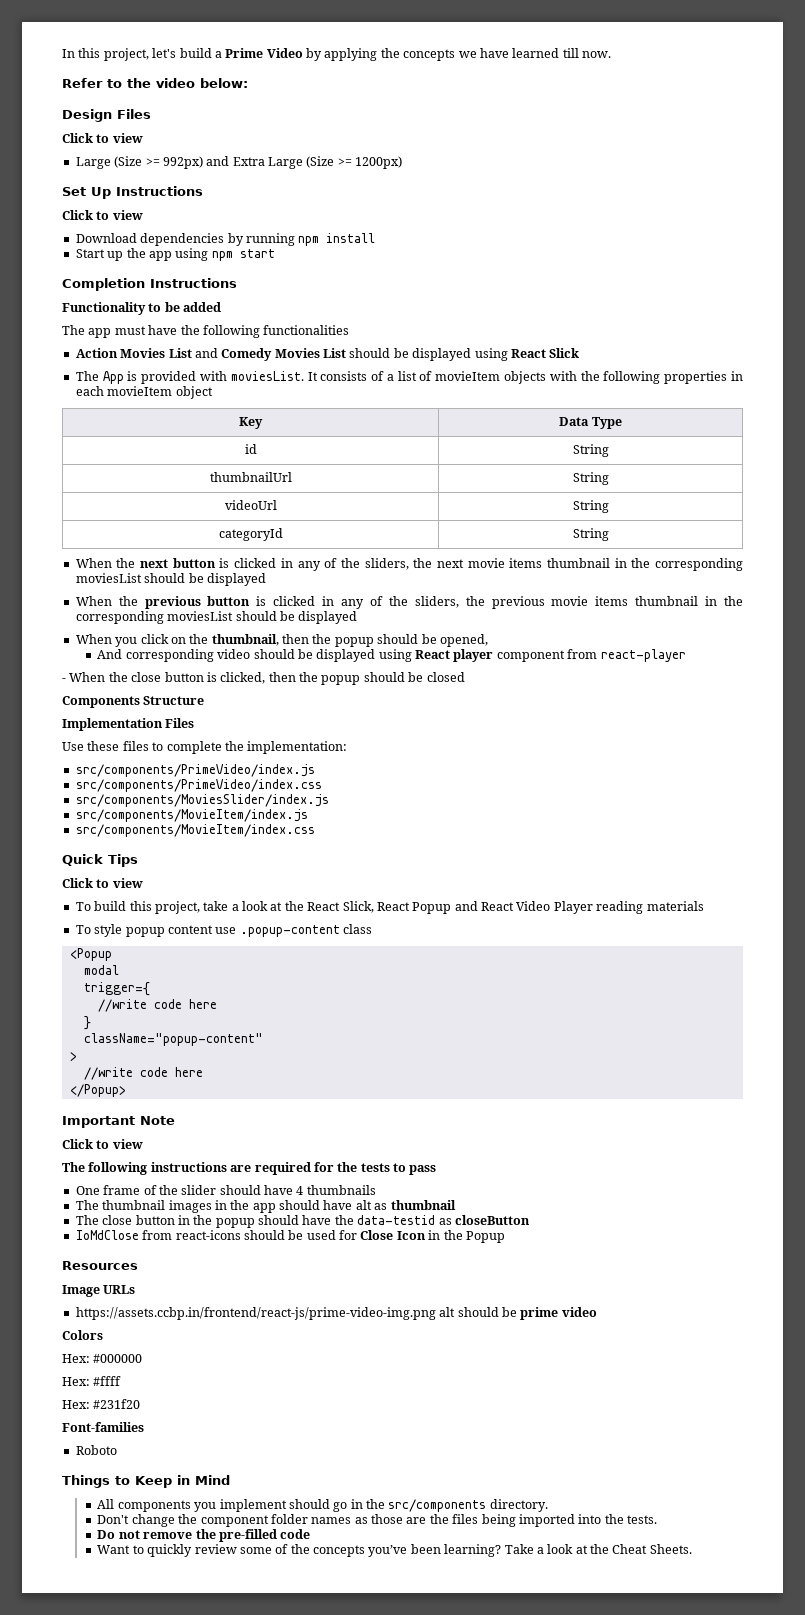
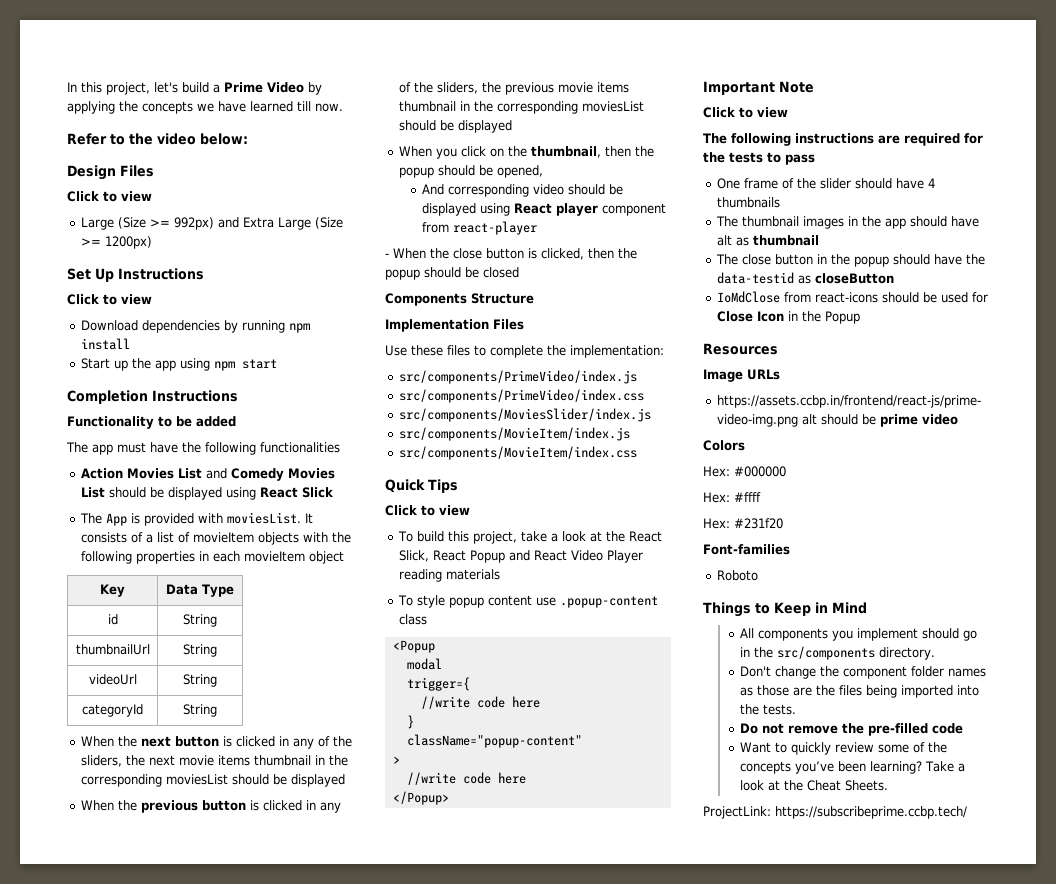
+ ProjectLink: https://subscribeprime.ccbp.tech/

